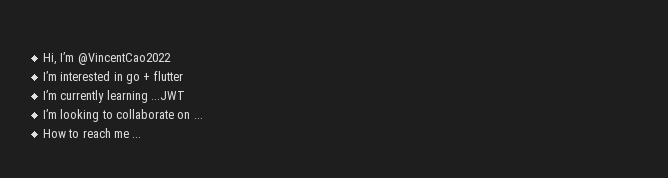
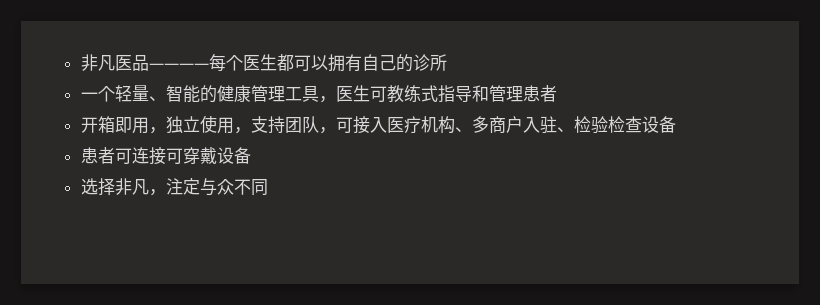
- Hi, I’m @VincentCao2022
- I’m interested in go + flutter
- I’m currently learning ...JWT
- I’m looking to collaborate on ...
- How to reach me ...
+ 非凡医品————每个医生都可以拥有自己的诊所
+ 一个轻量、智能的健康管理工具，医生可教练式指导和管理患者
+ 开箱即用，独立使用，支持团队，可接入医疗机构、多商户入驻、检验检查设备
+ 患者可连接可穿戴设备
+ 选择非凡，注定与众不同

